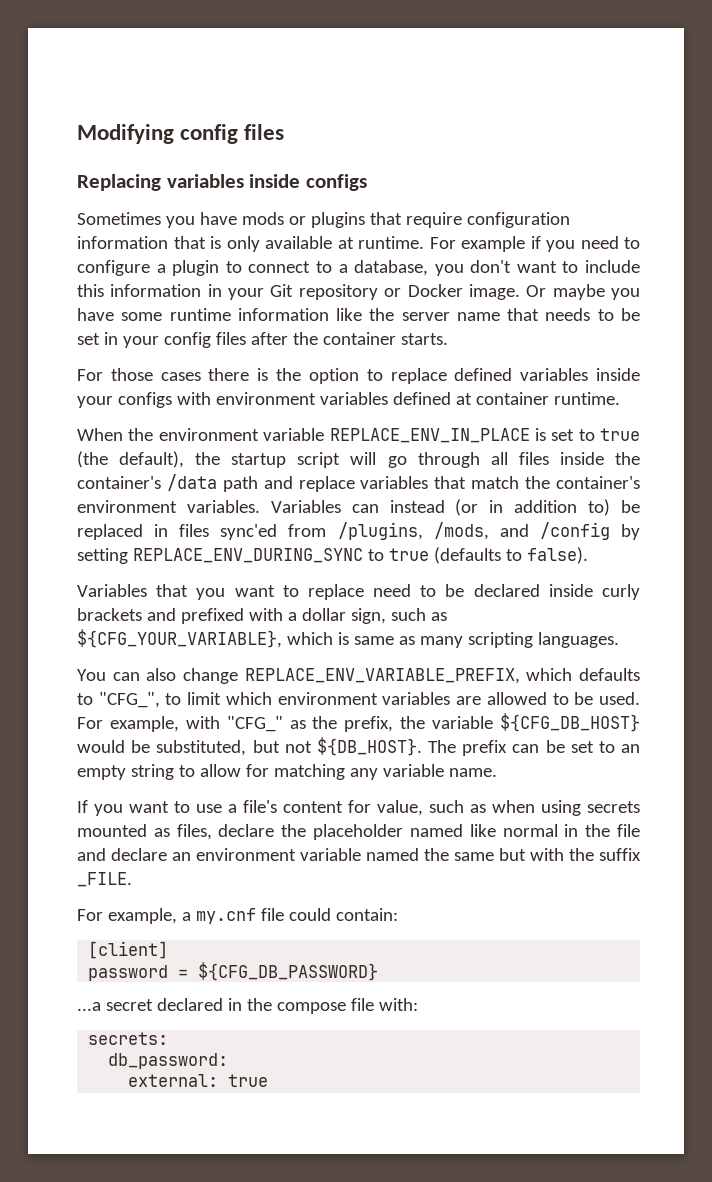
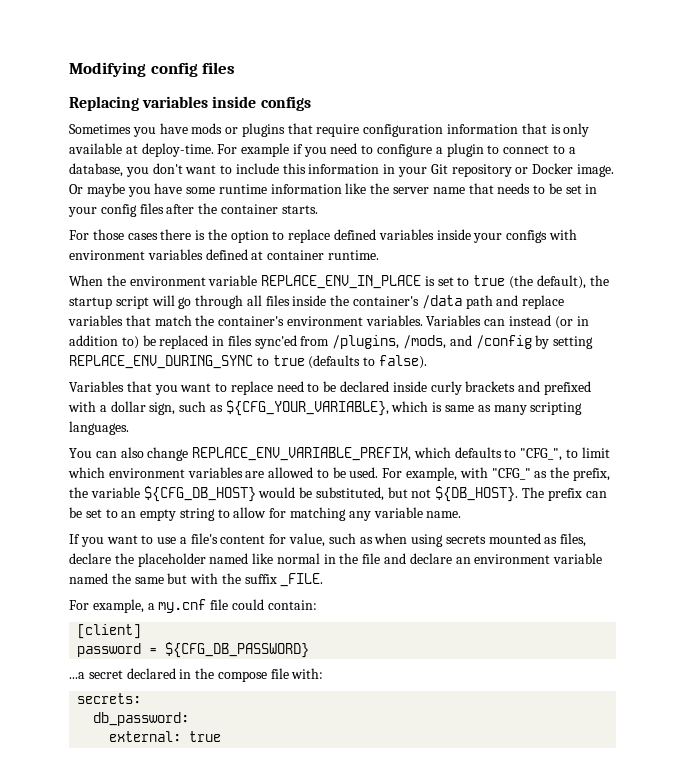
- Sometimes you have mods or plugins that require configuration information that is only available at runtime.
+ Sometimes you have mods or plugins that require configuration information that is only available at deploy-time.

